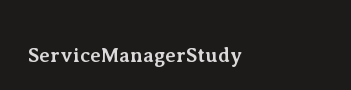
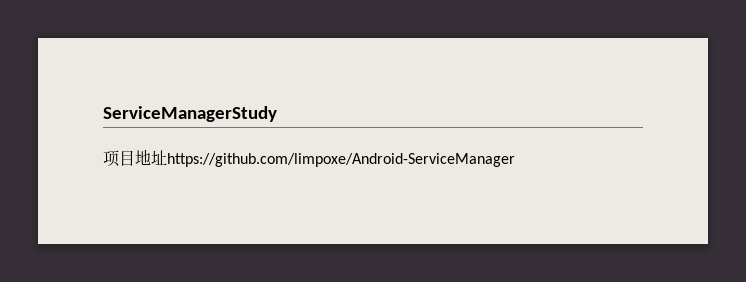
+ 项目地址https://github.com/limpoxe/Android-ServiceManager

